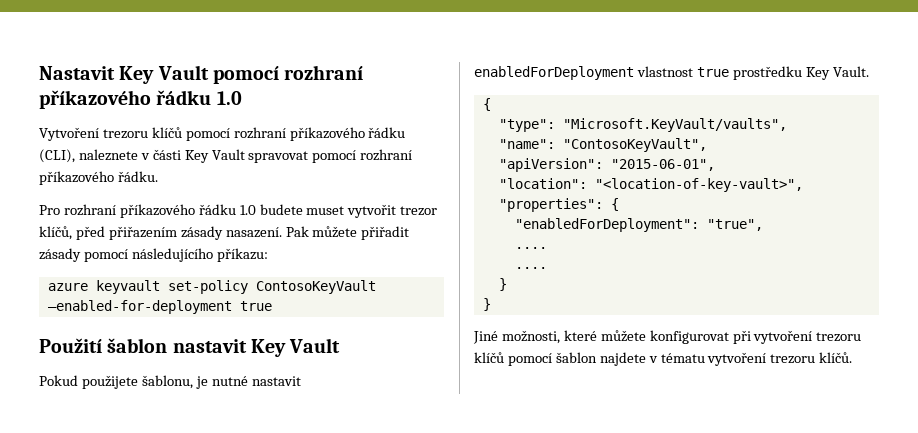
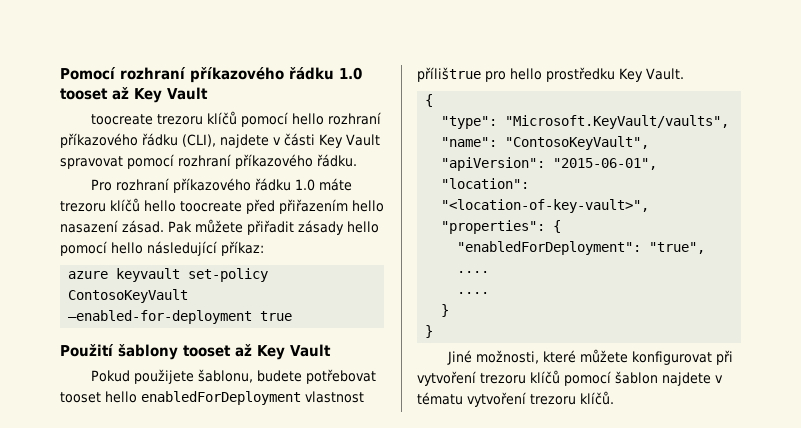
- Nastavit Key Vault pomocí rozhraní příkazového řádku 1.0
- Vytvoření trezoru klíčů pomocí rozhraní příkazového řádku (CLI), naleznete v části Key Vault spravovat pomocí rozhraní příkazového řádku.
+ Pomocí rozhraní příkazového řádku 1.0 tooset až Key Vault
+ toocreate trezoru klíčů pomocí hello rozhraní příkazového řádku (CLI), najdete v části Key Vault spravovat pomocí rozhraní příkazového řádku.
- Pro rozhraní příkazového řádku 1.0 budete muset vytvořit trezor klíčů, před přiřazením zásady nasazení. Pak můžete přiřadit zásady pomocí následujícího příkazu:
+ Pro rozhraní příkazového řádku 1.0 máte trezoru klíčů hello toocreate před přiřazením hello nasazení zásad. Pak můžete přiřadit zásady hello pomocí hello následující příkaz:
- Použití šablon nastavit Key Vault
+ Použití šablony tooset až Key Vault
- Pokud použijete šablonu, je nutné nastavit enabledForDeployment vlastnost true prostředku Key Vault.
+ Pokud použijete šablonu, budete potřebovat tooset hello enabledForDeployment vlastnost přílištrue pro hello prostředku Key Vault.

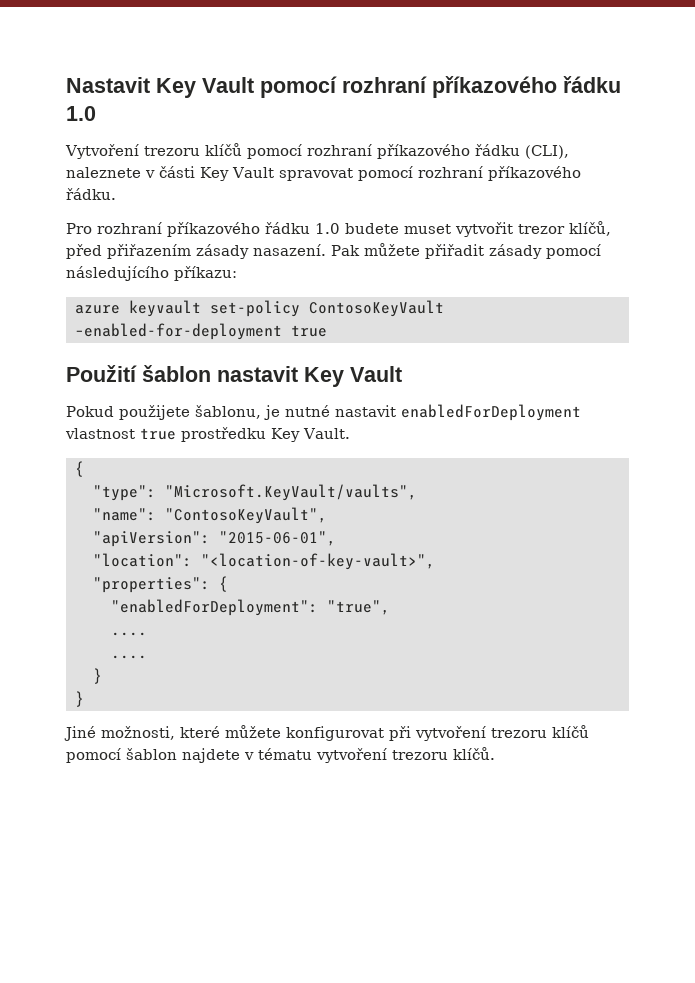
- Pomocí rozhraní příkazového řádku 1.0 tooset až Key Vault
- toocreate trezoru klíčů pomocí hello rozhraní příkazového řádku (CLI), najdete v části Key Vault spravovat pomocí rozhraní příkazového řádku.
+ Nastavit Key Vault pomocí rozhraní příkazového řádku 1.0
+ Vytvoření trezoru klíčů pomocí rozhraní příkazového řádku (CLI), naleznete v části Key Vault spravovat pomocí rozhraní příkazového řádku.
- Pro rozhraní příkazového řádku 1.0 máte trezoru klíčů hello toocreate před přiřazením hello nasazení zásad. Pak můžete přiřadit zásady hello pomocí hello následující příkaz:
+ Pro rozhraní příkazového řádku 1.0 budete muset vytvořit trezor klíčů, před přiřazením zásady nasazení. Pak můžete přiřadit zásady pomocí následujícího příkazu:
- Použití šablony tooset až Key Vault
+ Použití šablon nastavit Key Vault
- Pokud použijete šablonu, budete potřebovat tooset hello enabledForDeployment vlastnost přílištrue pro hello prostředku Key Vault.
+ Pokud použijete šablonu, je nutné nastavit enabledForDeployment vlastnost true prostředku Key Vault.

